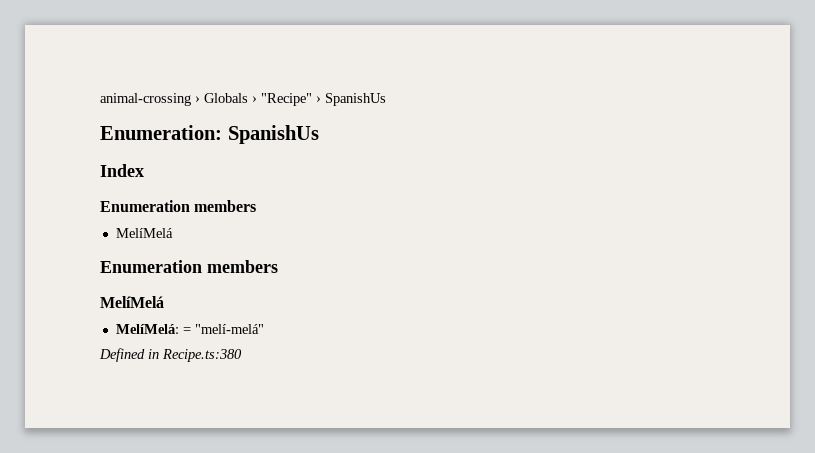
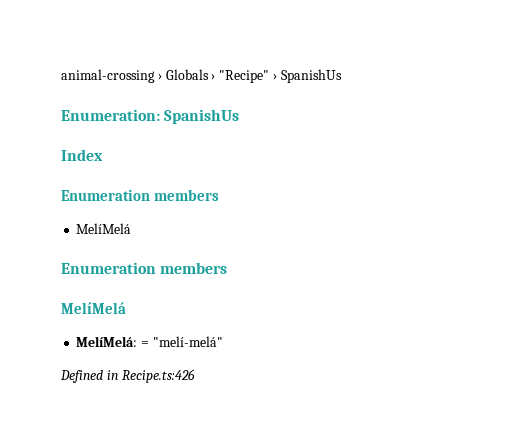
- Defined in Recipe.ts:380
+ Defined in Recipe.ts:426

